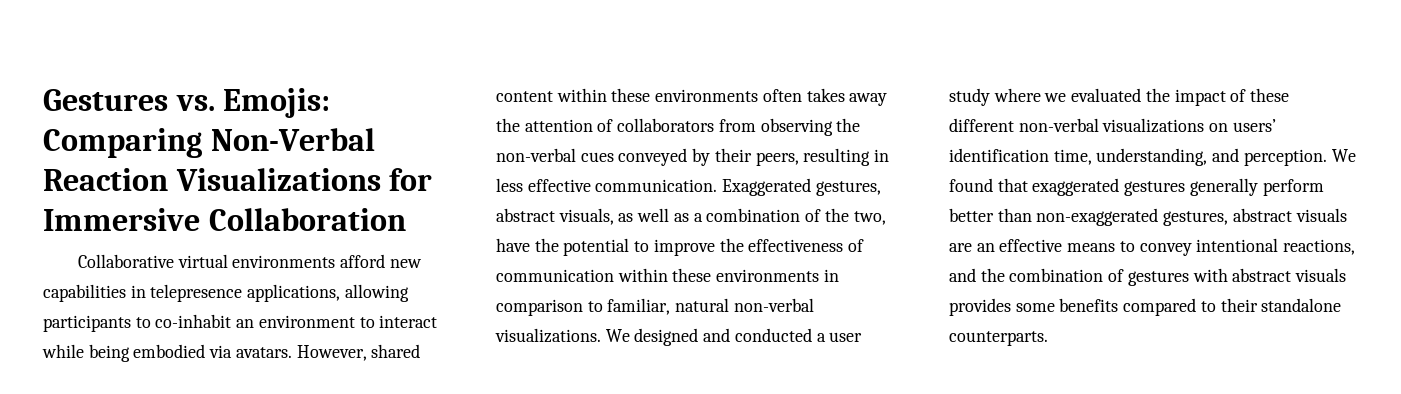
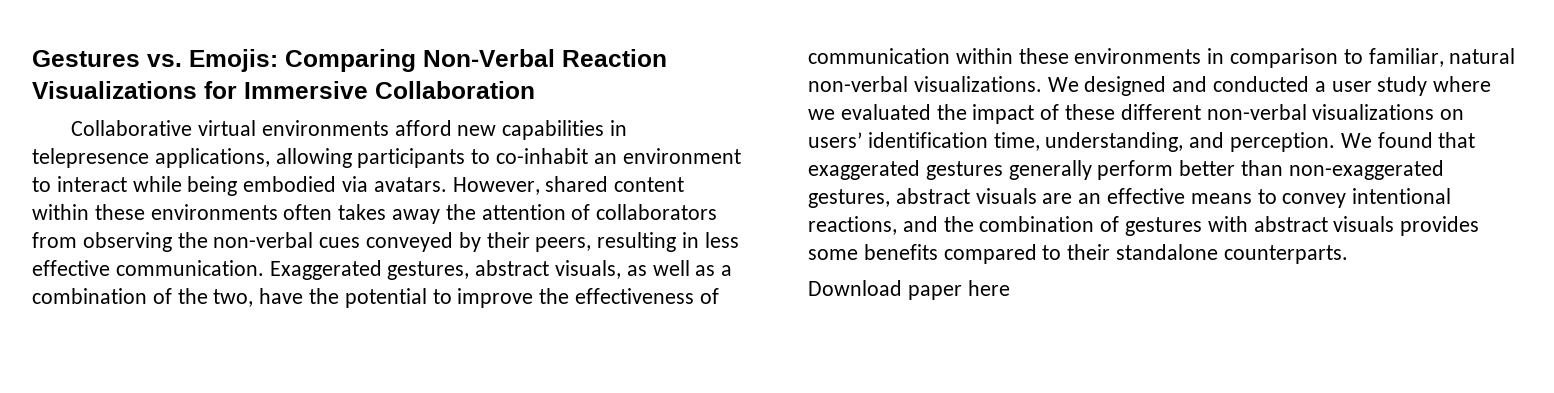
+ Download paper here

